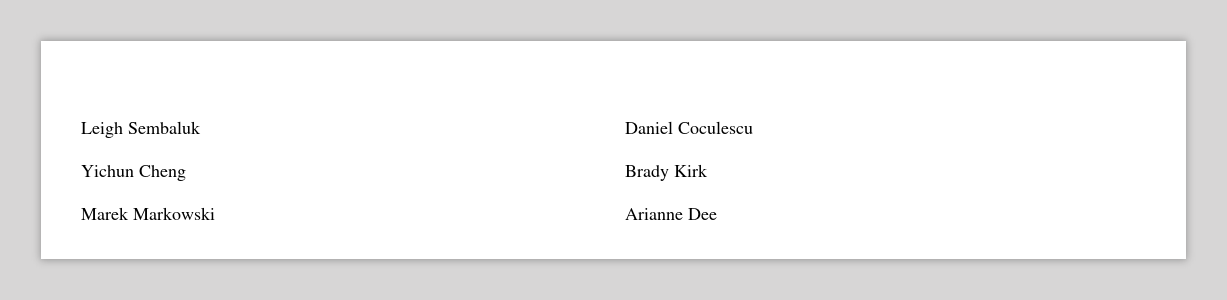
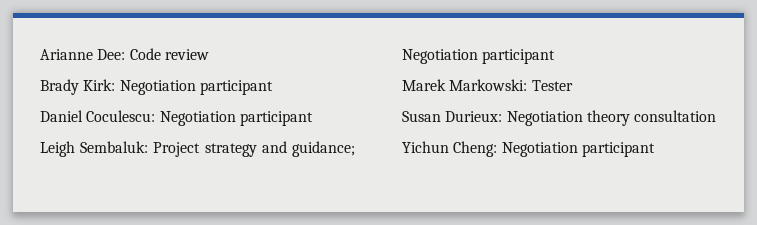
- Leigh Sembaluk
- Yichun Cheng
- Marek Markowski
- Daniel Coculescu
- Brady Kirk
- Arianne Dee
+ Arianne Dee: Code review
+ Brady Kirk: Negotiation participant
+ Daniel Coculescu: Negotiation participant
+ Leigh Sembaluk: Project strategy and guidance; Negotiation participant
+ Marek Markowski: Tester
+ Susan Durieux: Negotiation theory consultation
+ Yichun Cheng: Negotiation participant

